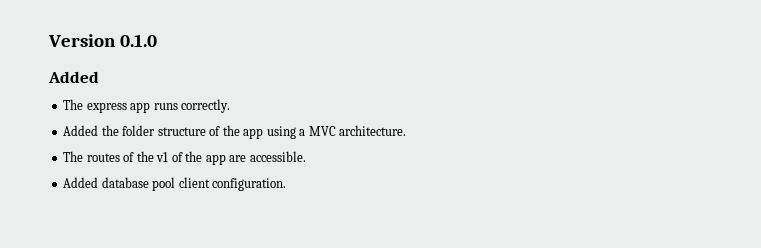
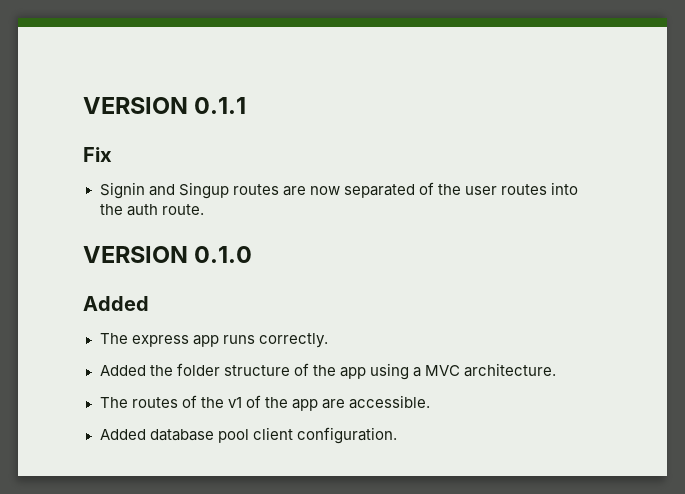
- Version 0.1.0
+ VERSION 0.1.1
+ Fix
+ Signin and Singup routes are now separated of the user routes into the auth route.
+ VERSION 0.1.0

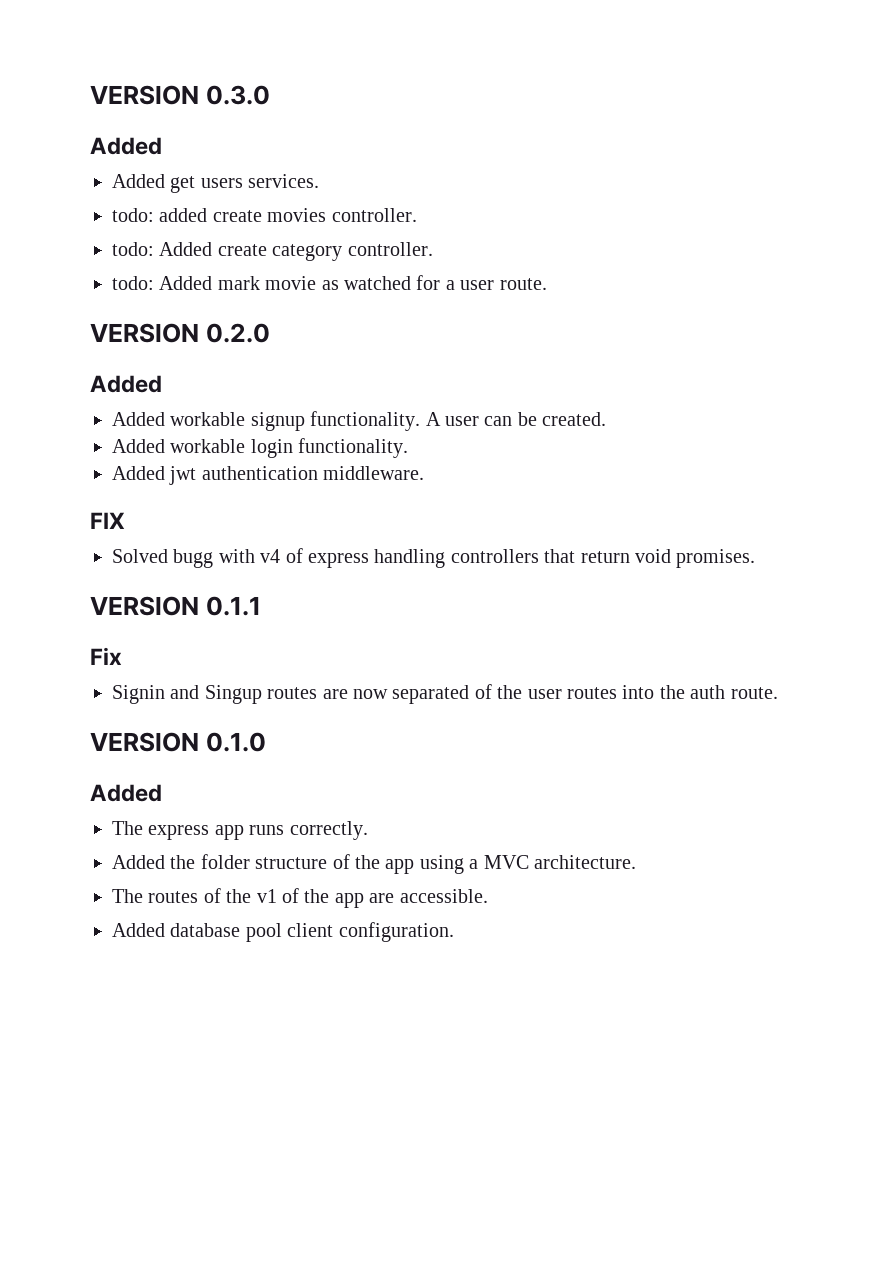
+ VERSION 0.3.0
+ Added
+ Added get users services.
+ todo: added create movies controller.
+ todo: Added create category controller.
+ todo: Added mark movie as watched for a user route.
+ VERSION 0.2.0
+ Added
+ Added workable signup functionality. A user can be created.
+ Added workable login functionality.
+ Added jwt authentication middleware.
+ FIX
+ Solved bugg with v4 of express handling controllers that return void promises.

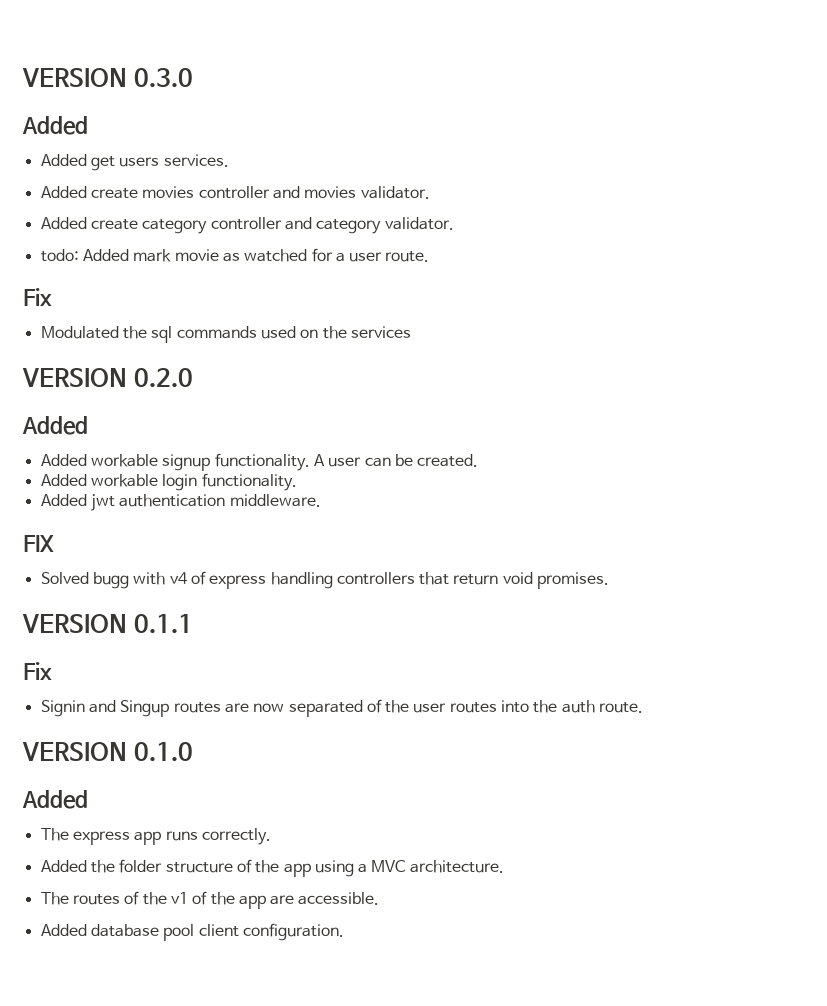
- todo: added create movies controller.
- todo: Added create category controller.
+ Added create movies controller and movies validator.
+ Added create category controller and category validator.
  todo: Added mark movie as watched for a user route.
+ Fix
+ Modulated the sql commands used on the services

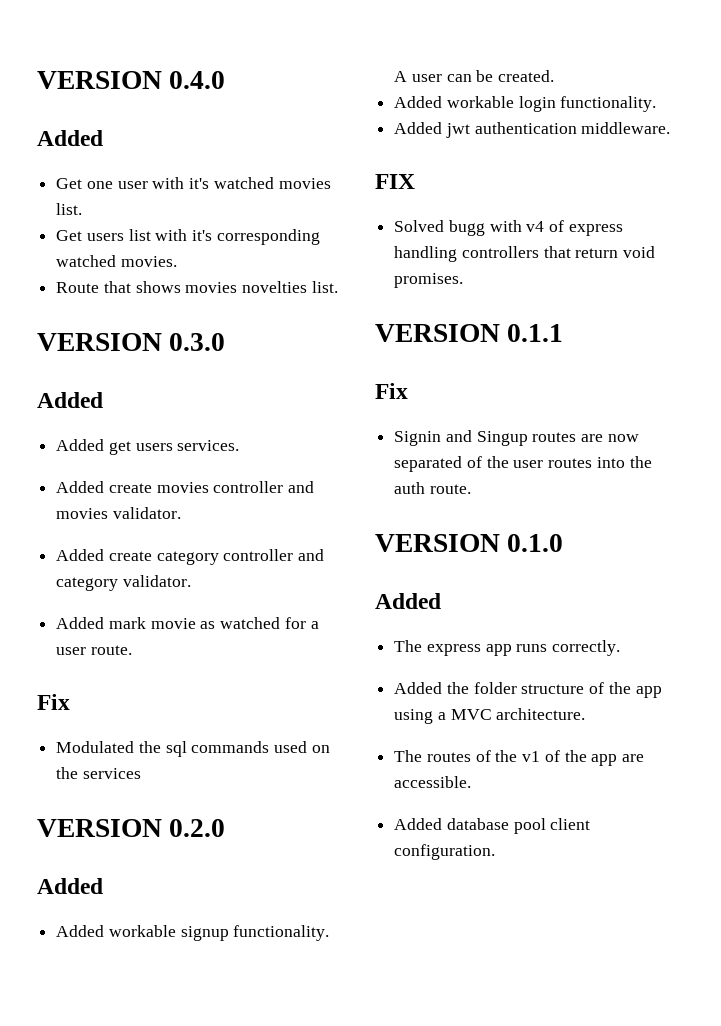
+ VERSION 0.4.0
+ Added
+ Get one user with it's watched movies list.
+ Get users list with it's corresponding watched movies.
+ Route that shows movies novelties list.
- todo: Added mark movie as watched for a user route.
+ Added mark movie as watched for a user route.

